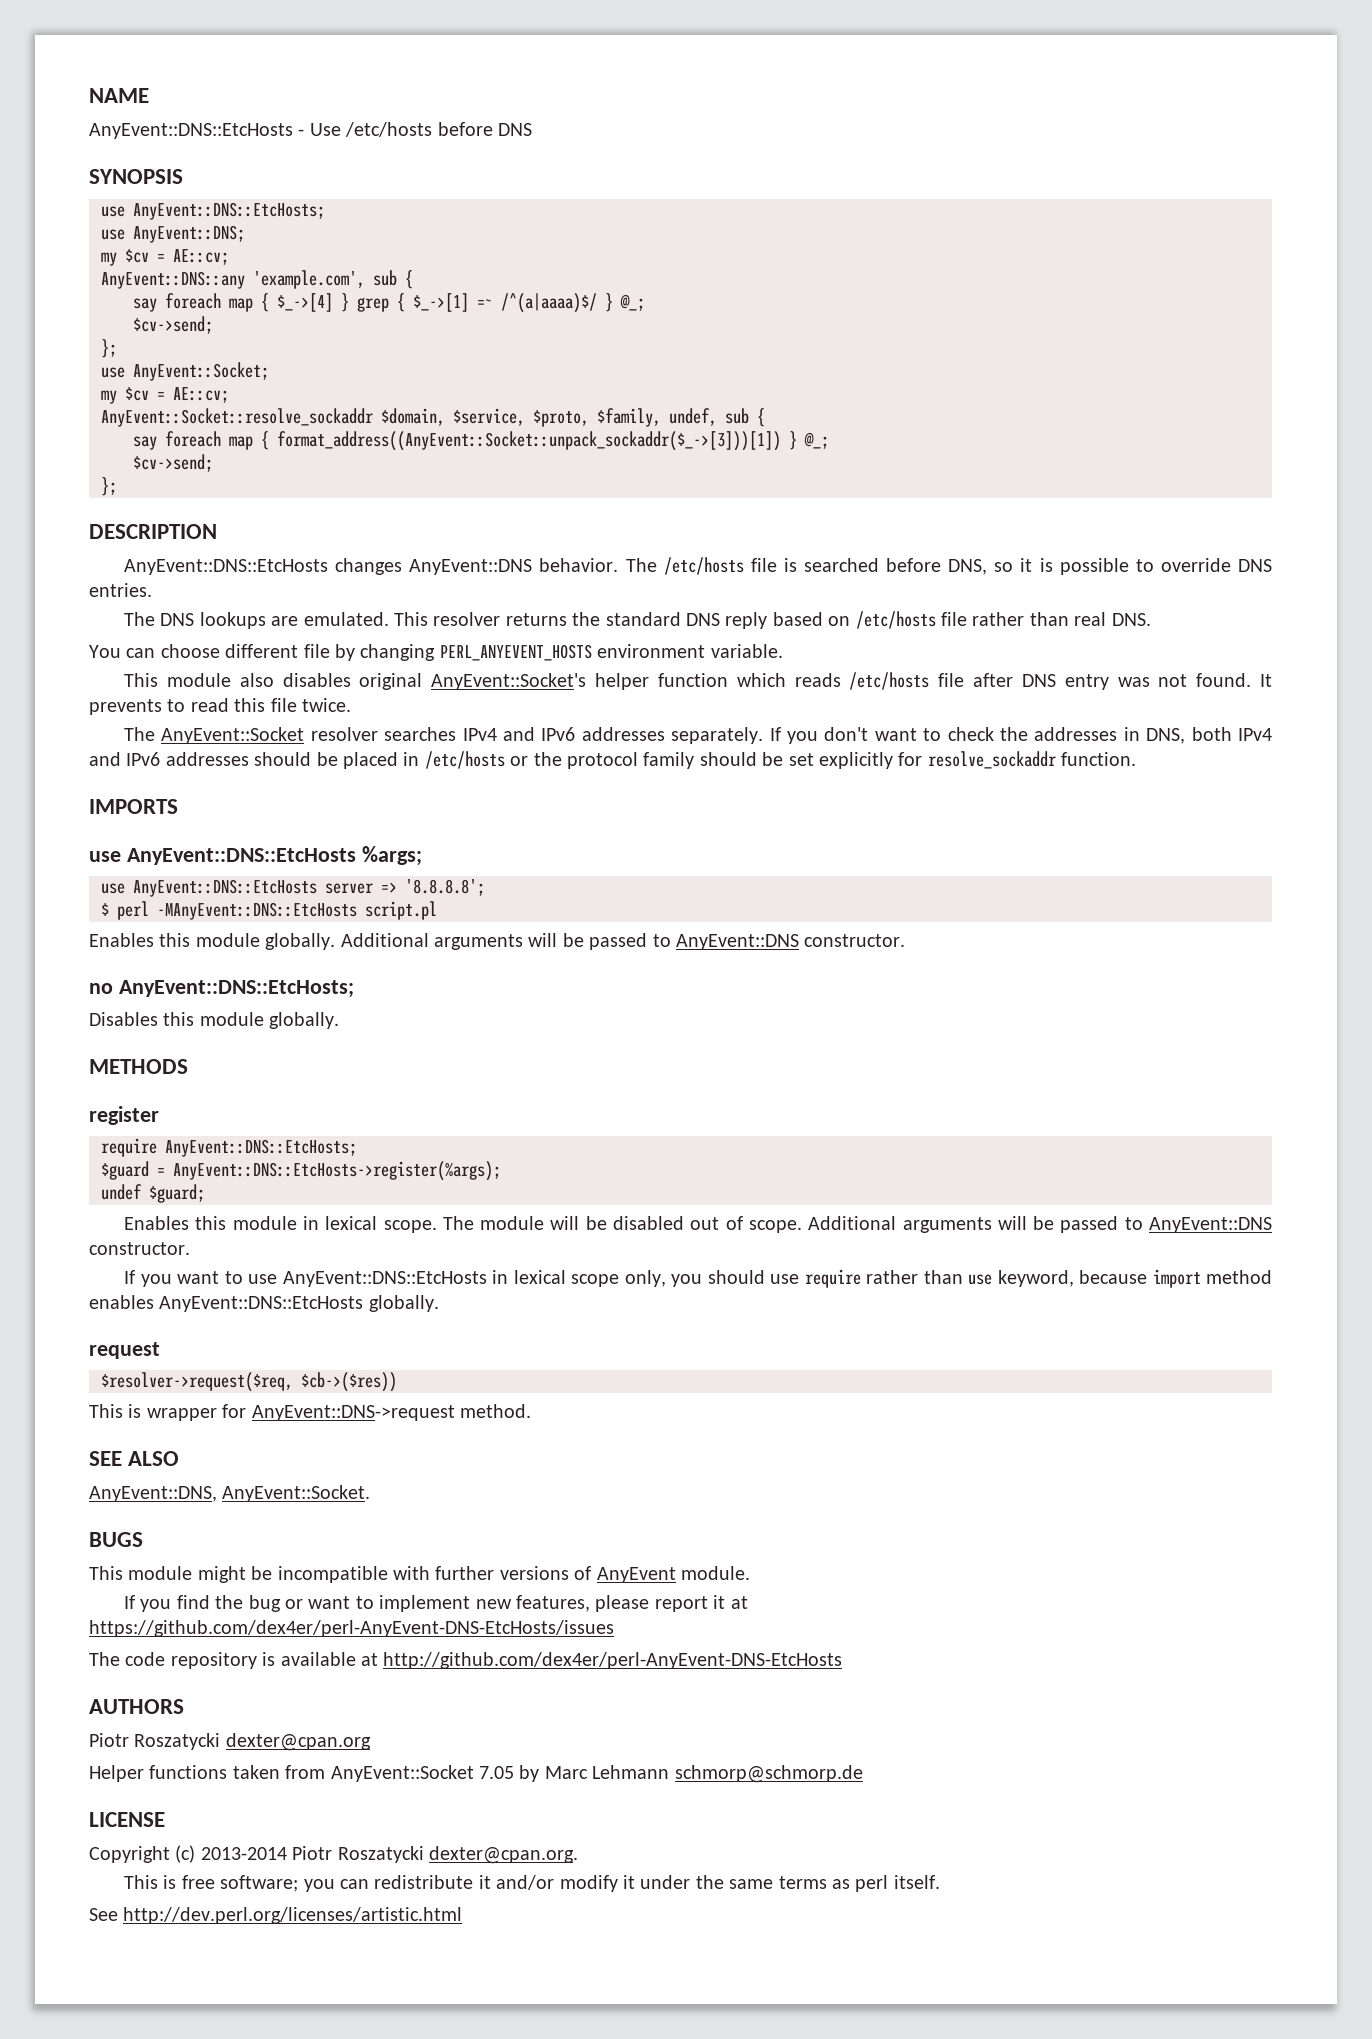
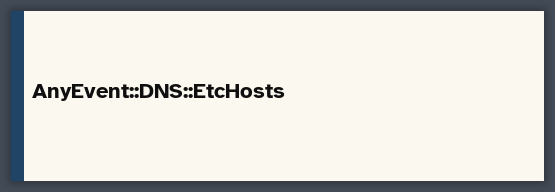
- NAME
- AnyEvent::DNS::EtcHosts - Use /etc/hosts before DNS
- SYNOPSIS
- use AnyEvent::DNS::EtcHosts;
- use AnyEvent::DNS;
- my $cv = AE::cv;
- AnyEvent::DNS::any 'example.com', sub {
- say foreach map { $_->[4] } grep { $_->[1] =~ /^(a|aaaa)$/ } @_;
- $cv->send;
- };
- use AnyEvent::Socket;
- my $cv = AE::cv;
- AnyEvent::Socket::resolve_sockaddr $domain, $service, $proto, $family, undef, sub {
- say foreach map { format_address((AnyEvent::Socket::unpack_sockaddr($_->[3]))[1]) } @_;
- $cv->send;
- };
- DESCRIPTION
- AnyEvent::DNS::EtcHosts changes AnyEvent::DNS behavior. The /etc/hosts file is searched before DNS, so it is possible to override DNS entries.
- The DNS lookups are emulated. This resolver returns the standard DNS reply based on /etc/hosts file rather than real DNS.
- You can choose different file by changing PERL_ANYEVENT_HOSTS environment variable.
- This module also disables original AnyEvent::Socket's helper function which reads /etc/hosts file after DNS entry was not found. It prevents to read this file twice.
- The AnyEvent::Socket resolver searches IPv4 and IPv6 addresses separately. If you don't want to check the addresses in DNS, both IPv4 and IPv6 addresses should be placed in /etc/hosts or the protocol family should be set explicitly for resolve_sockaddr function.
- IMPORTS
- use AnyEvent::DNS::EtcHosts %args;
- use AnyEvent::DNS::EtcHosts server => '8.8.8.8';
- $ perl -MAnyEvent::DNS::EtcHosts script.pl
- Enables this module globally. Additional arguments will be passed to AnyEvent::DNS constructor.
- no AnyEvent::DNS::EtcHosts;
- Disables this module globally.
- METHODS
- register
- require AnyEvent::DNS::EtcHosts;
- $guard = AnyEvent::DNS::EtcHosts->register(%args);
- undef $guard;
- Enables this module in lexical scope. The module will be disabled out of scope. Additional arguments will be passed to AnyEvent::DNS constructor.
- If you want to use AnyEvent::DNS::EtcHosts in lexical scope only, you should use require rather than use keyword, because import method enables AnyEvent::DNS::EtcHosts globally.
- request
- $resolver->request($req, $cb->($res))
- This is wrapper for AnyEvent::DNS->request method.
- SEE ALSO
- AnyEvent::DNS, AnyEvent::Socket.
- BUGS
- This module might be incompatible with further versions of AnyEvent module.
- If you find the bug or want to implement new features, please report it at https://github.com/dex4er/perl-AnyEvent-DNS-EtcHosts/issues
- The code repository is available at http://github.com/dex4er/perl-AnyEvent-DNS-EtcHosts
- AUTHORS
- Piotr Roszatycki dexter@cpan.org
- Helper functions taken from AnyEvent::Socket 7.05 by Marc Lehmann schmorp@schmorp.de
- LICENSE
- Copyright (c) 2013-2014 Piotr Roszatycki dexter@cpan.org.
- This is free software; you can redistribute it and/or modify it under the same terms as perl itself.
- See http://dev.perl.org/licenses/artistic.html
+ AnyEvent::DNS::EtcHosts

